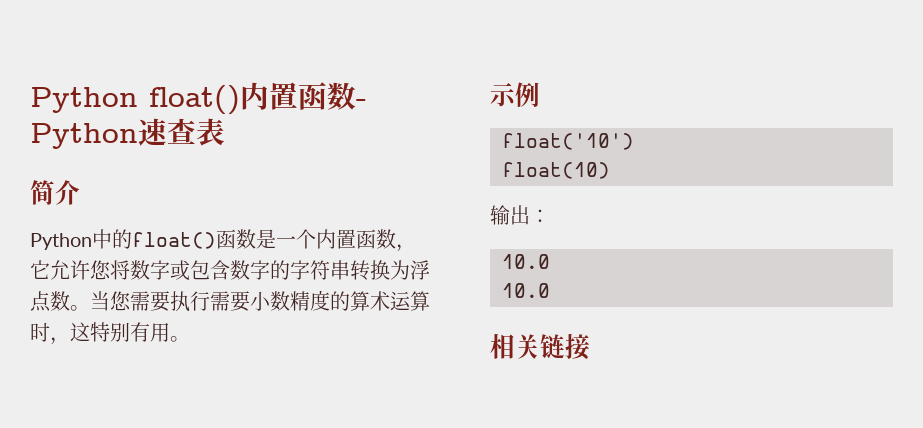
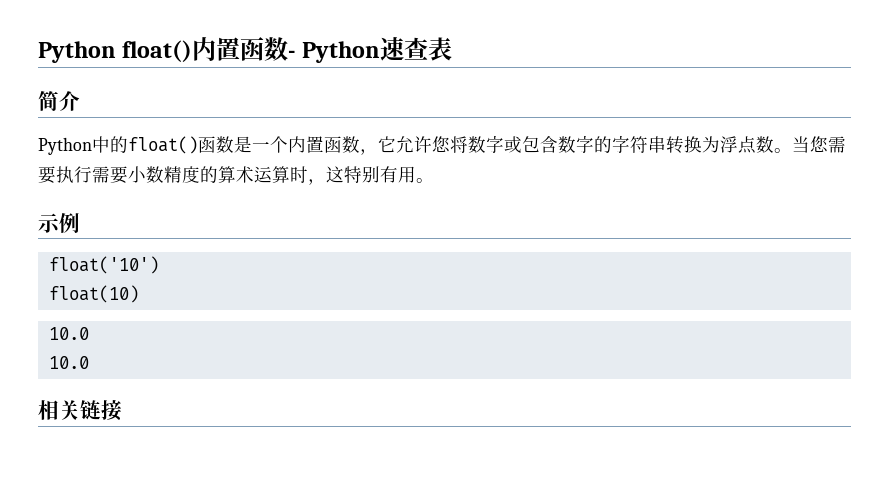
- 输出：

